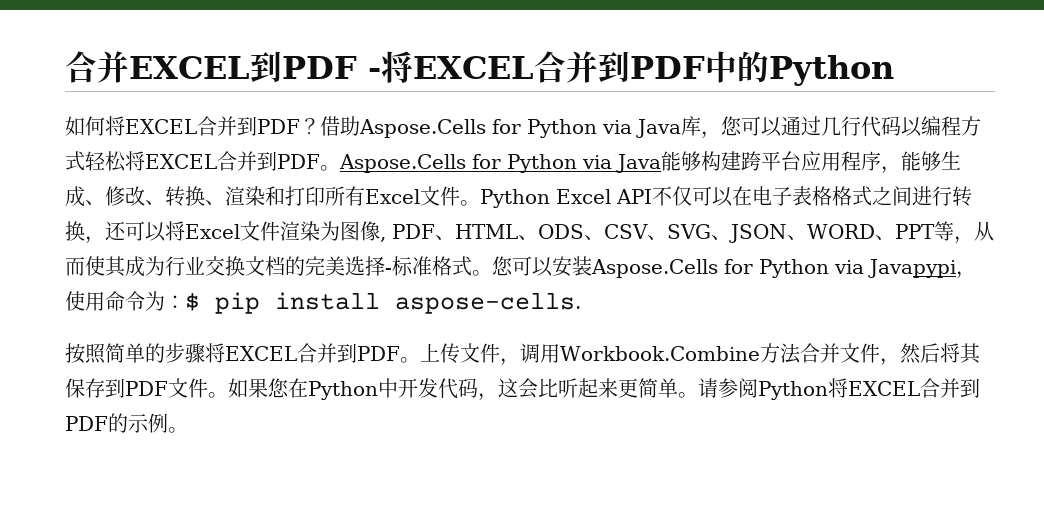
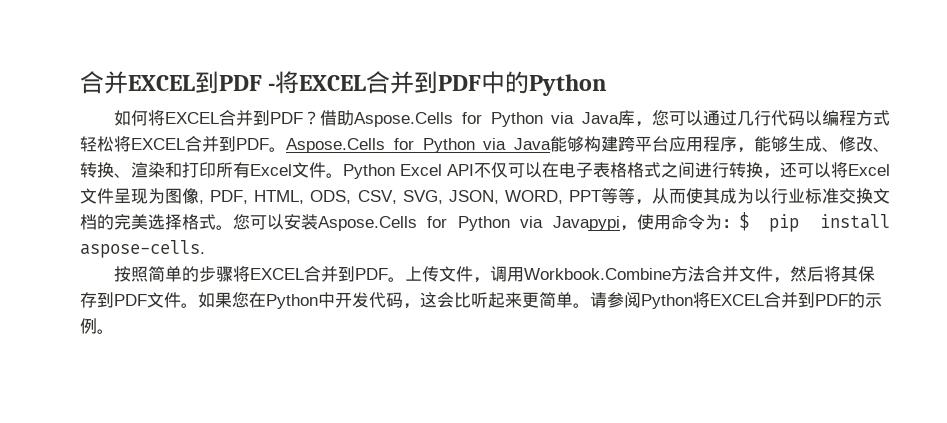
- Python Excel API不仅可以在电子表格格式之间进行转换，还可以将Excel文件渲染为图像, PDF、HTML、ODS、CSV、SVG、JSON、WORD、PPT等，从而使其成为行业交换文档的完美选择-标准格式。
+ Python Excel API不仅可以在电子表格格式之间进行转换，还可以将Excel文件呈现为图像, PDF, HTML, ODS, CSV, SVG, JSON, WORD, PPT等等，从而使其成为以行业标准交换文档的完美选择格式。

